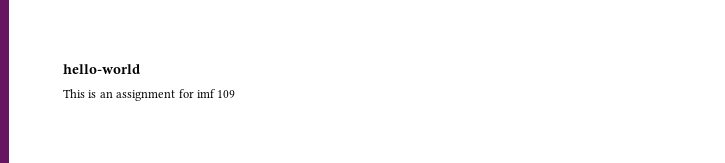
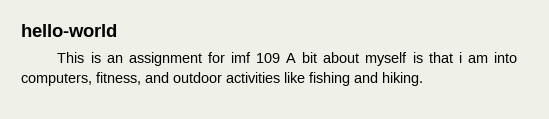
- This is an assignment for imf 109
+ This is an assignment for imf 109 A bit about myself is that i am into computers, fitness, and outdoor activities like fishing and hiking.

